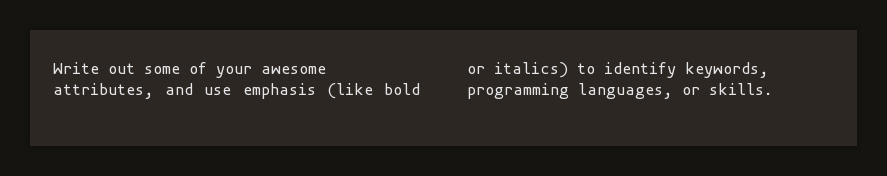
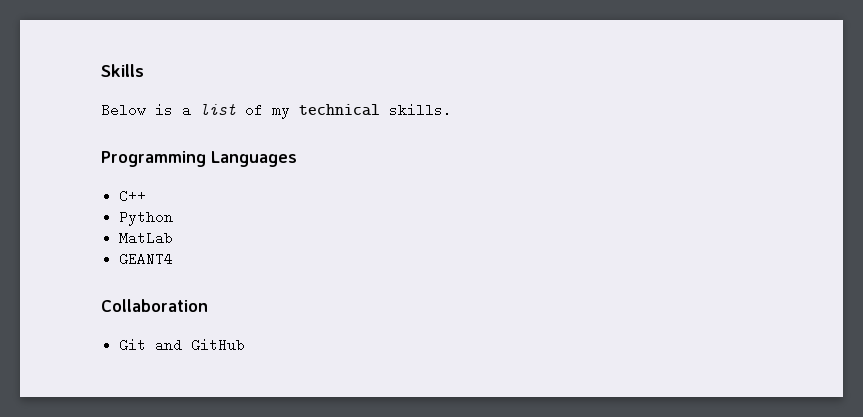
- Write out some of your awesome attributes, and use emphasis (like bold or italics) to identify keywords, programming languages, or skills.
+ Skills
+ Below is a list of my technical skills.
+ Programming Languages
+ C++
+ Python
+ MatLab
+ GEANT4
+ Collaboration
+ Git and GitHub

